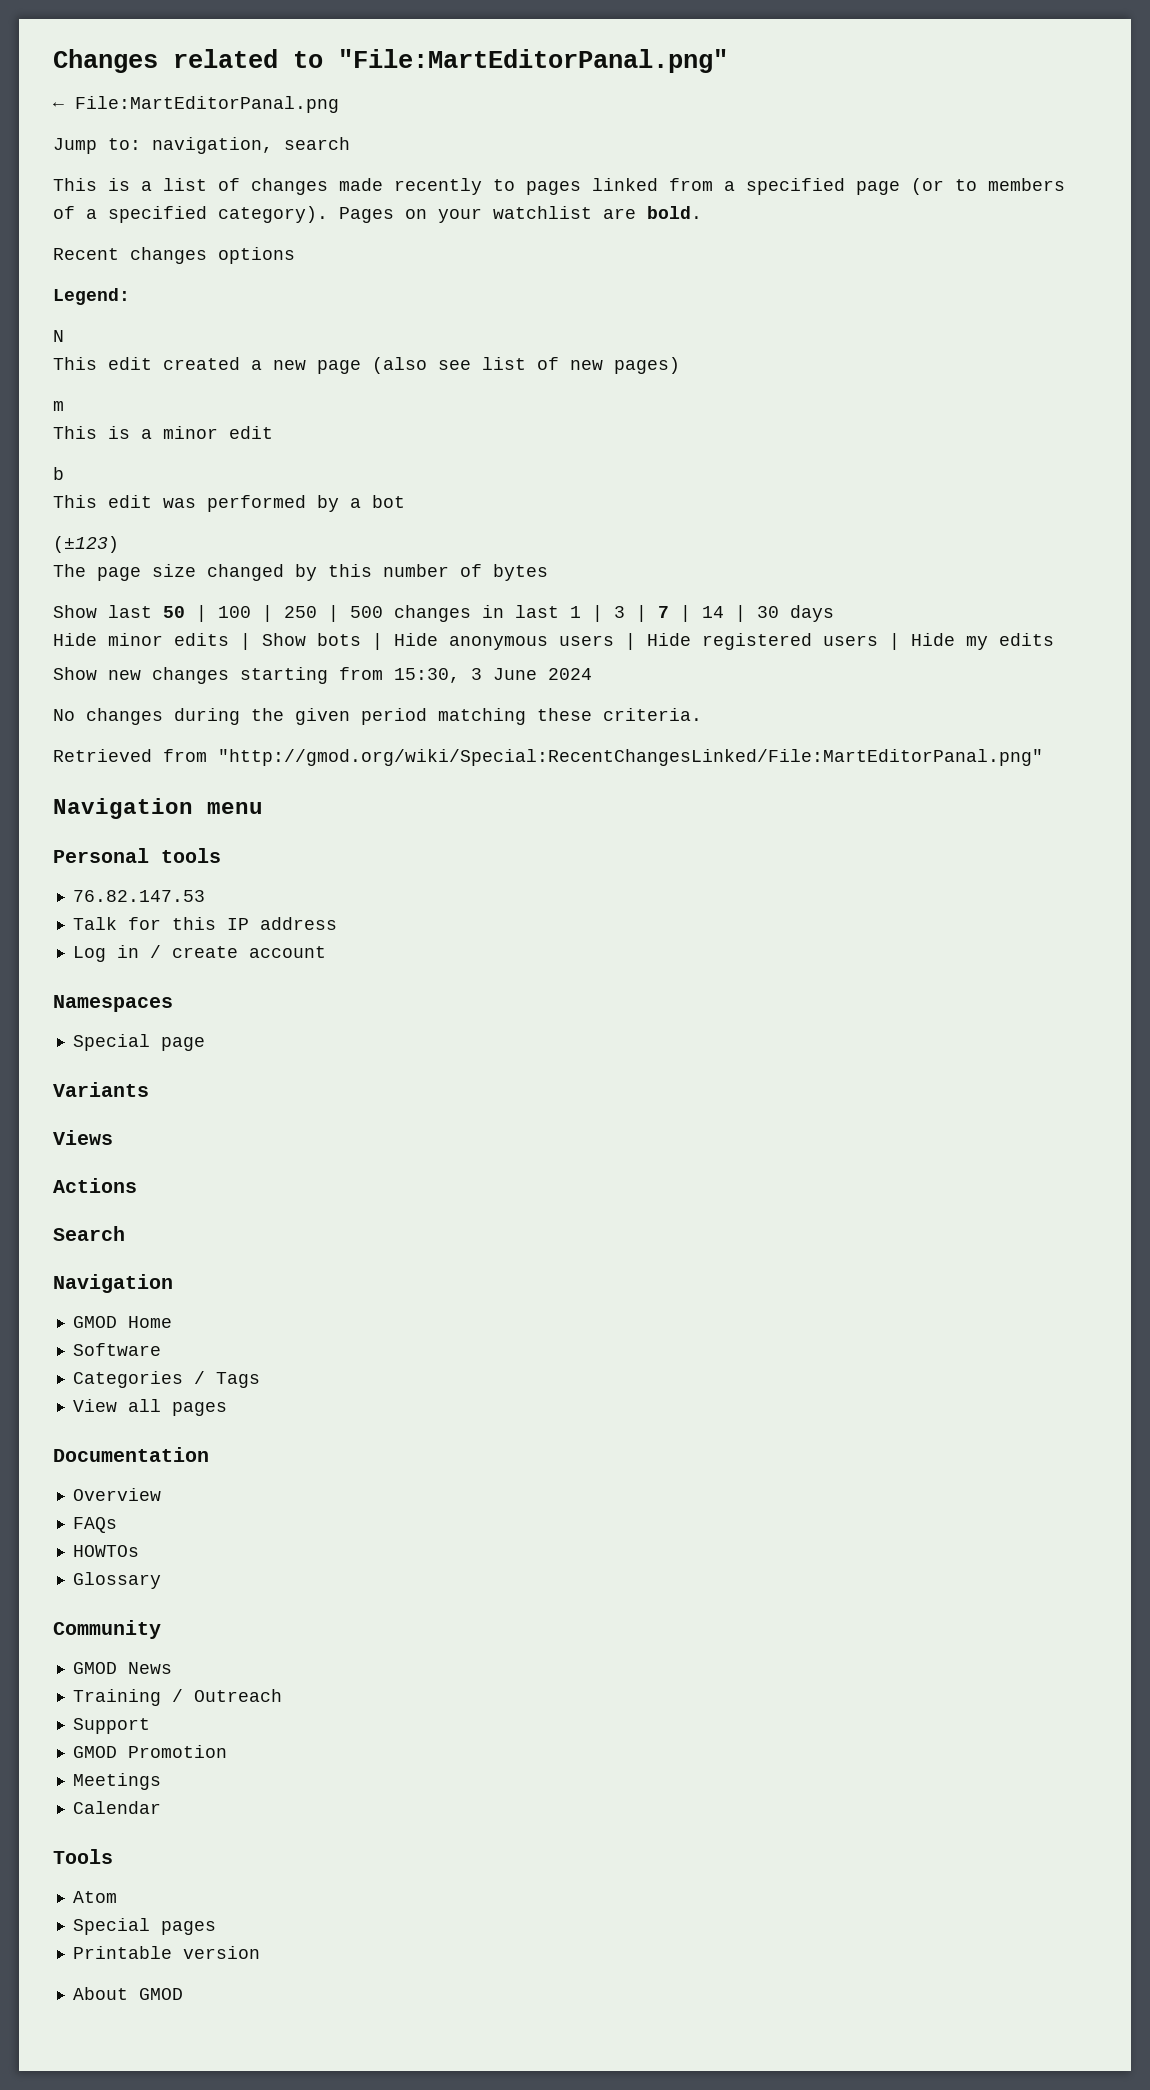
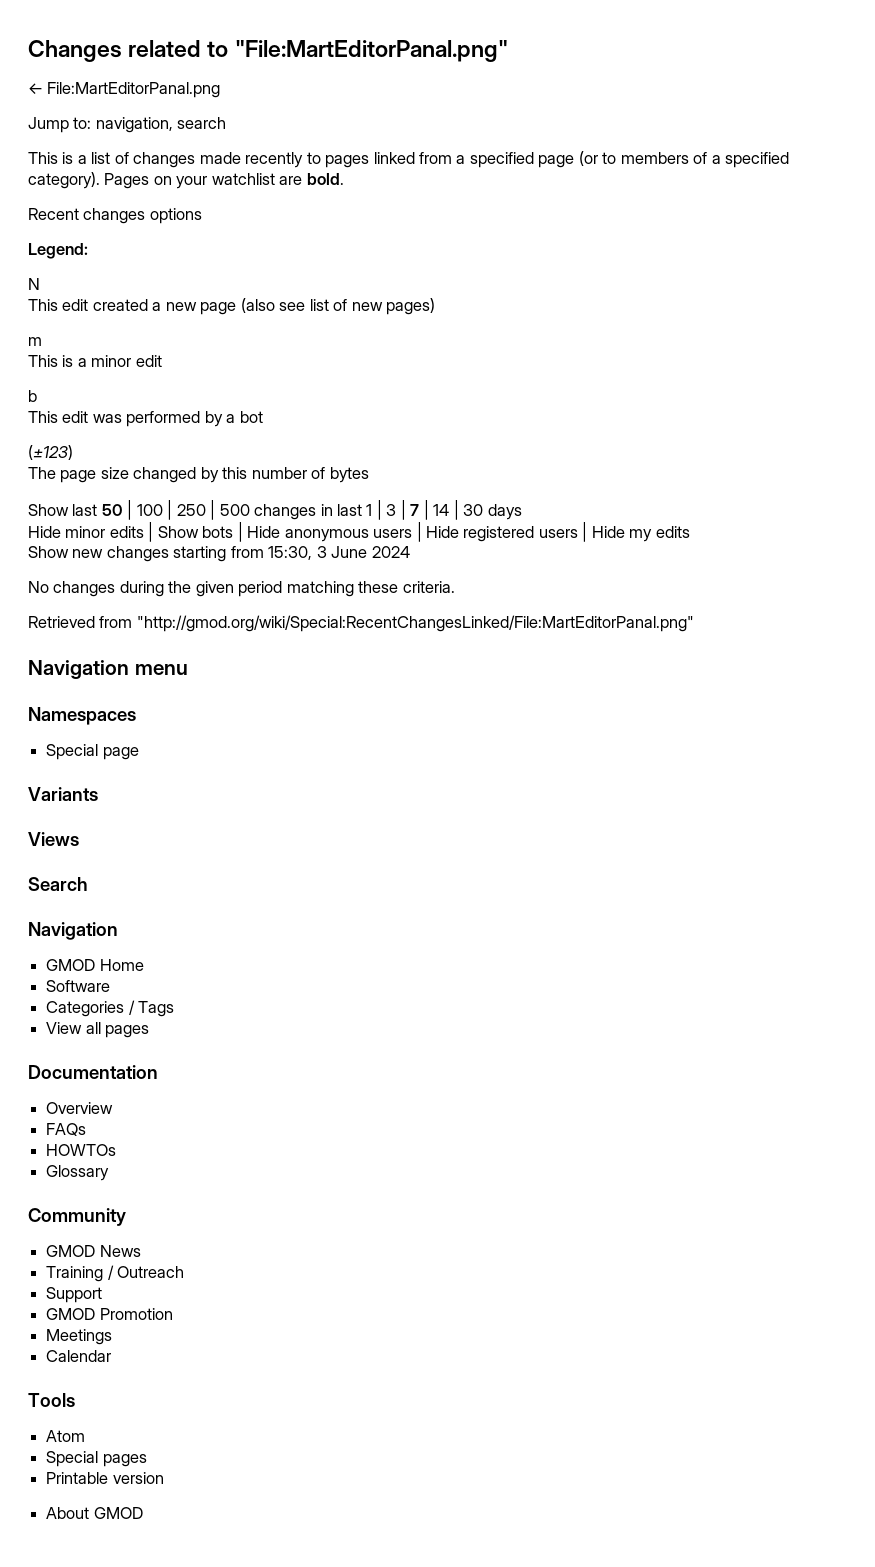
- Personal tools
- 76.82.147.53
- Talk for this IP address
- Log in / create account
- Actions

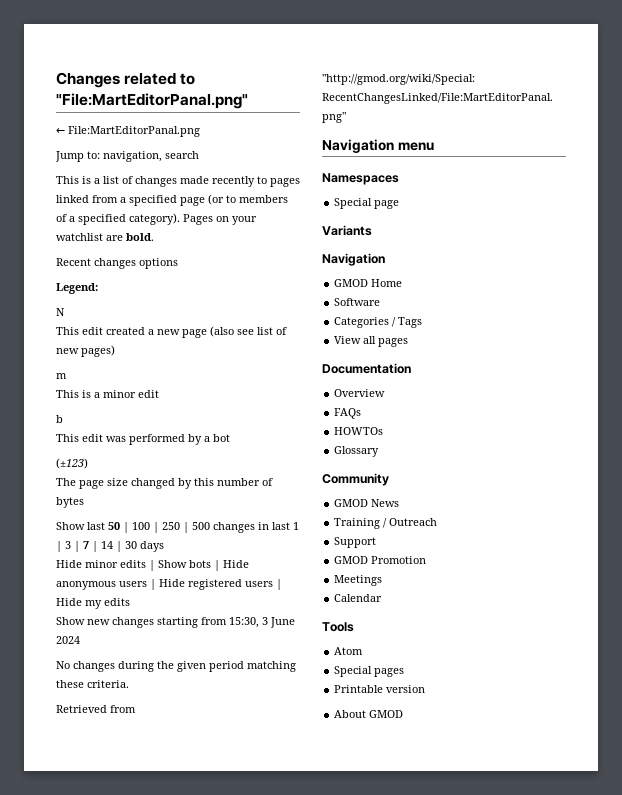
- Views
- Search

